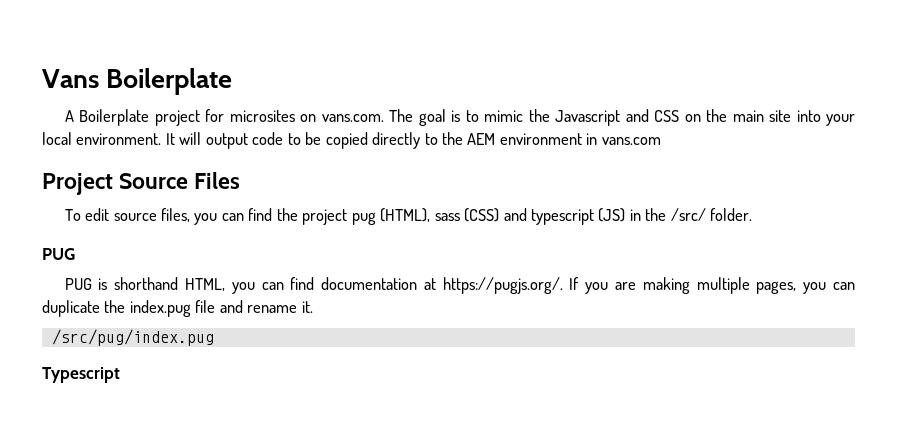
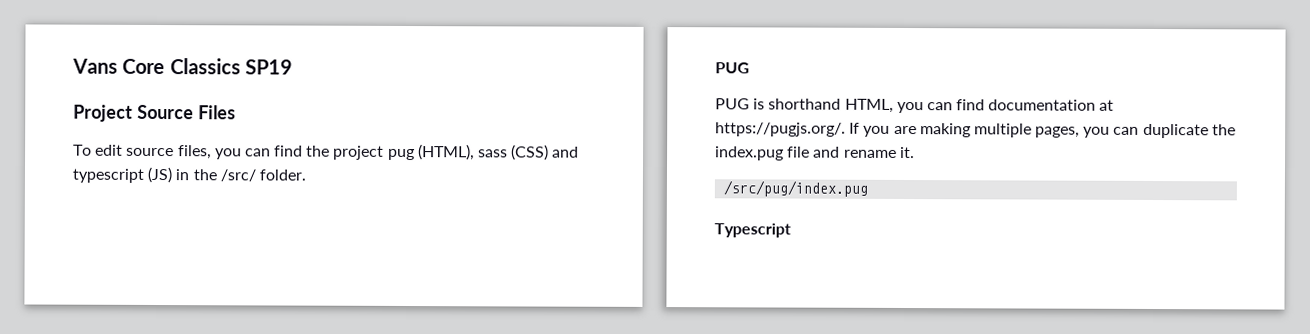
- Vans Boilerplate
- A Boilerplate project for microsites on vans.com. The goal is to mimic the Javascript and CSS on the main site into your local environment. It will output code to be copied directly to the AEM environment in vans.com
+ Vans Core Classics SP19

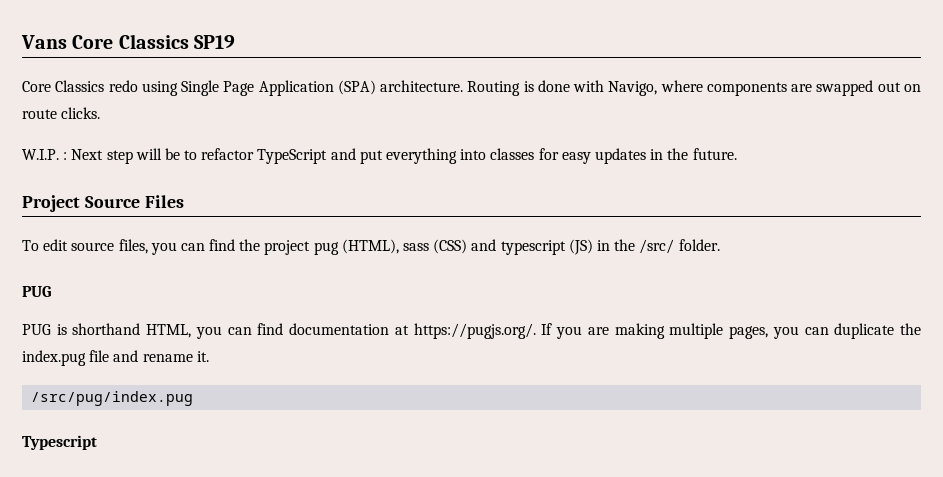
+ Core Classics redo using Single Page Application (SPA) architecture. Routing is done with Navigo, where components are swapped out on route clicks.
+ W.I.P. : Next step will be to refactor TypeScript and put everything into classes for easy updates in the future.

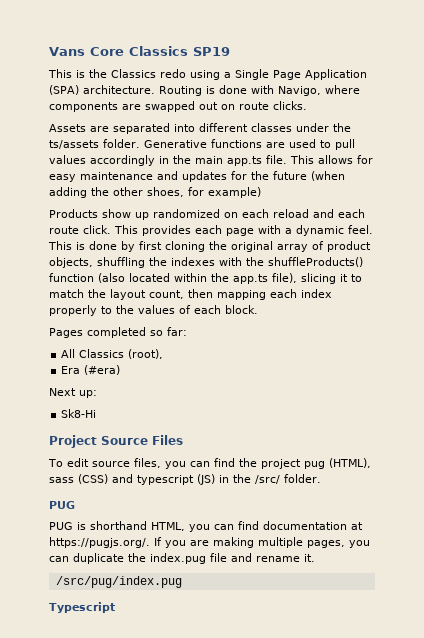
- Core Classics redo using Single Page Application (SPA) architecture.
+ This is the Classics redo using a Single Page Application (SPA) architecture.
- W.I.P. : Next step will be to refactor TypeScript and put everything into classes for easy updates in the future.
+ Assets are separated into different classes under the ts/assets folder. Generative functions are used to pull values accordingly in the main app.ts file. This allows for easy maintenance and updates for the future (when adding the other shoes, for example)
+ Products show up randomized on each reload and each route click. This provides each page with a dynamic feel. This is done by first cloning the original array of product objects, shuffling the indexes with the shuffleProducts() function (also located within the app.ts file), slicing it to match the layout count, then mapping each index properly to the values of each block.
+ Pages completed so far:
+ All Classics (root),
+ Era (#era)
+ Next up:
+ Sk8-Hi

